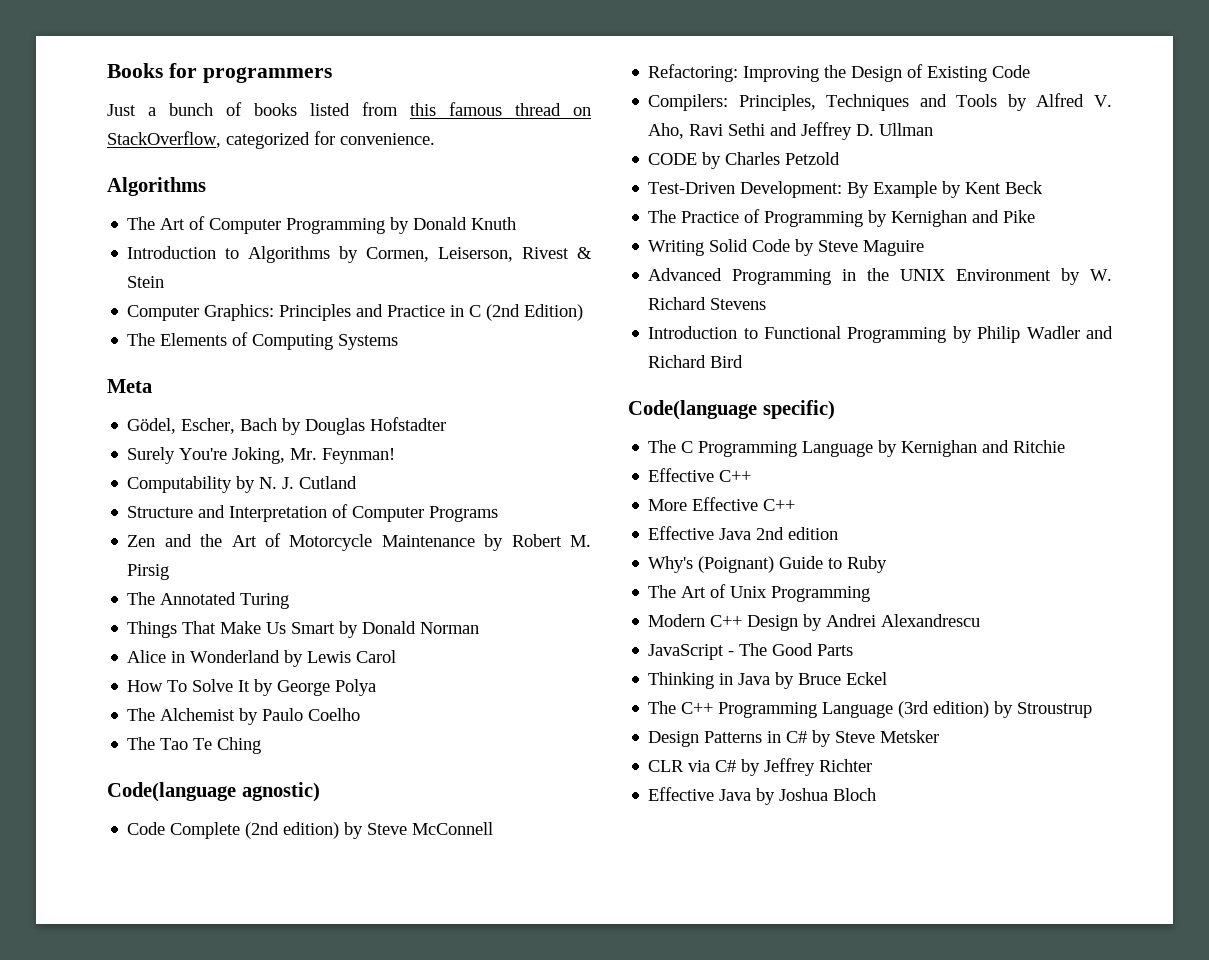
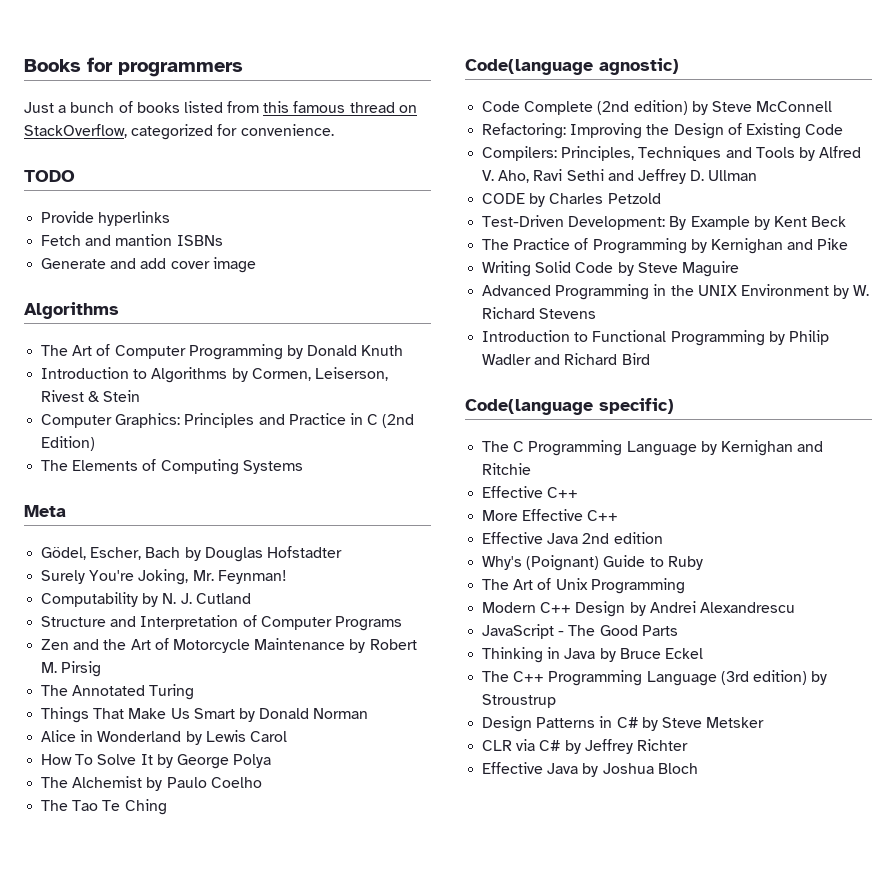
+ TODO
+ Provide hyperlinks
+ Fetch and mantion ISBNs
+ Generate and add cover image

